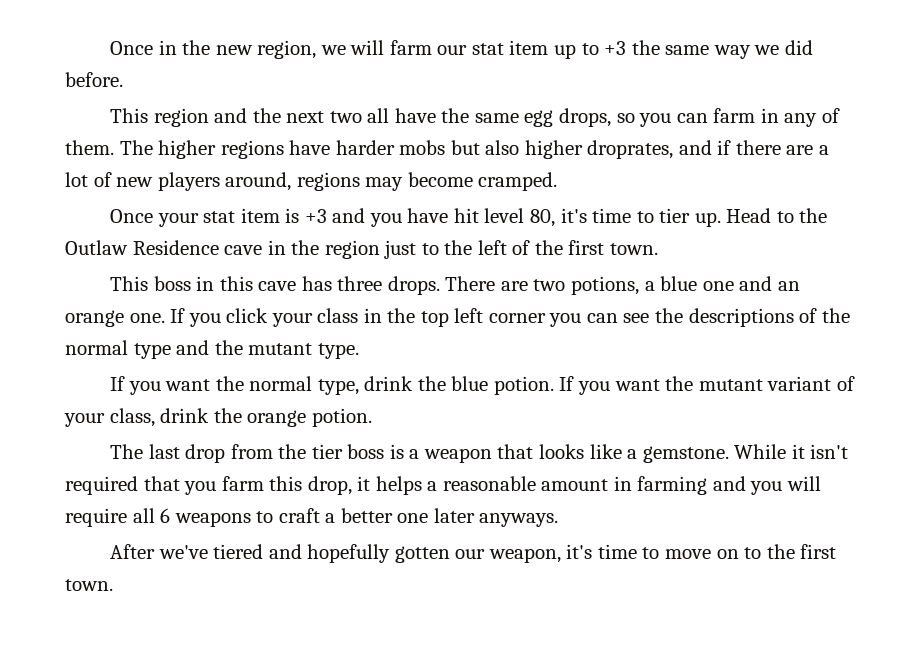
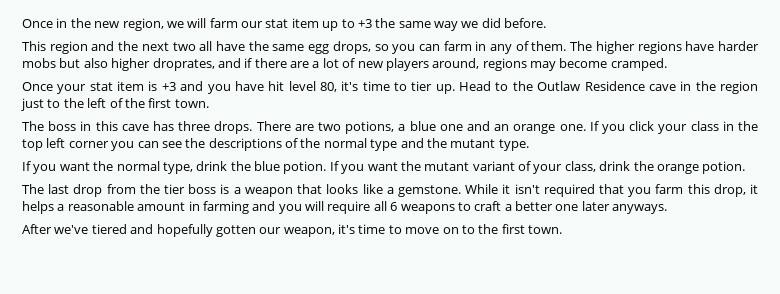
- This boss in this cave has three drops.
+ The boss in this cave has three drops.

